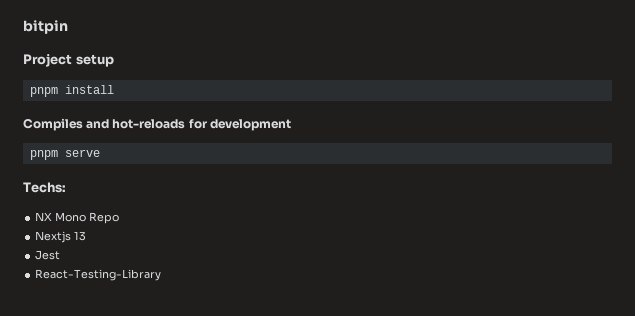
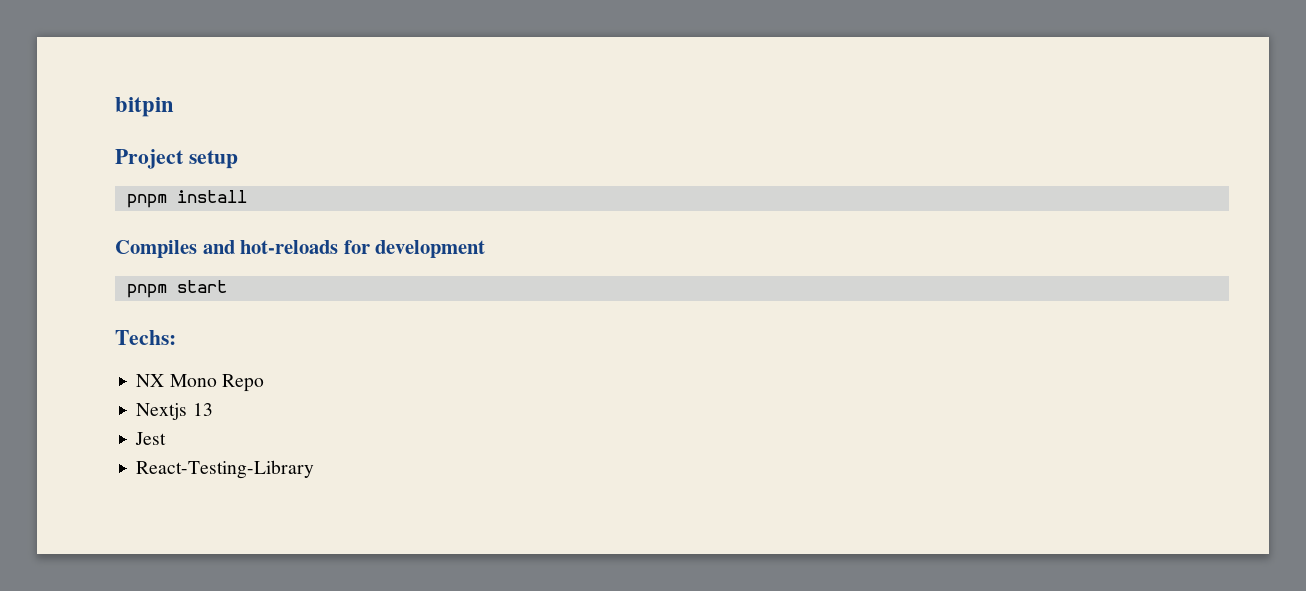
- pnpm serve
+ pnpm start

